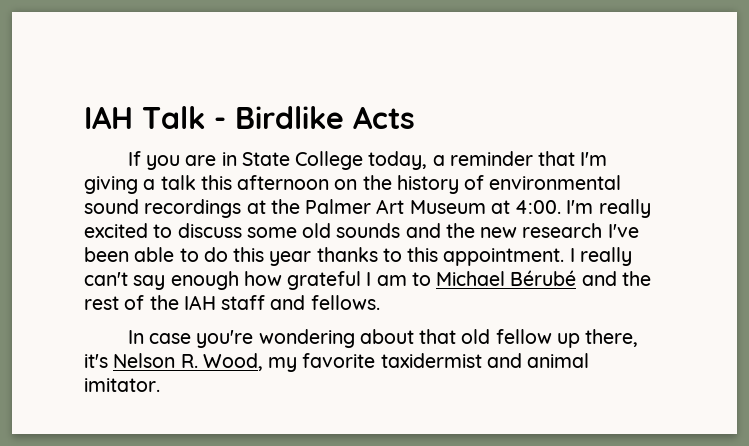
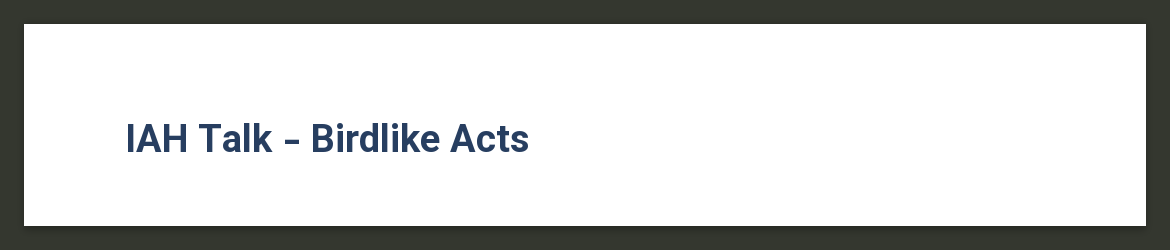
- If you are in State College today, a reminder that I'm giving a talk this afternoon on the history of environmental sound recordings at the Palmer Art Museum at 4:00. I'm really excited to discuss some old sounds and the new research I've been able to do this year thanks to this appointment. I really can't say enough how grateful I am to Michael Bérubé and the rest of the IAH staff and fellows.
- In case you're wondering about that old fellow up there, it's Nelson R. Wood, my favorite taxidermist and animal imitator.

